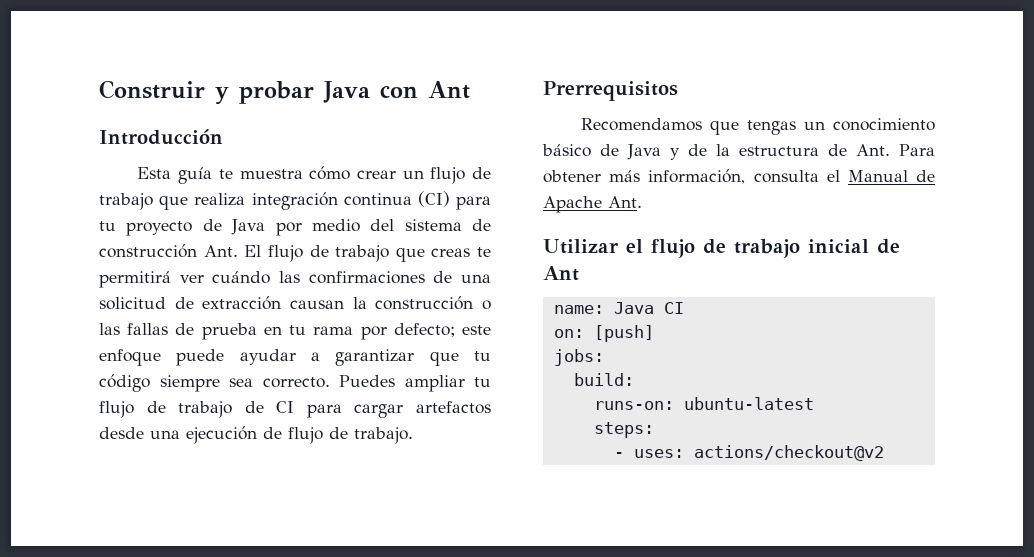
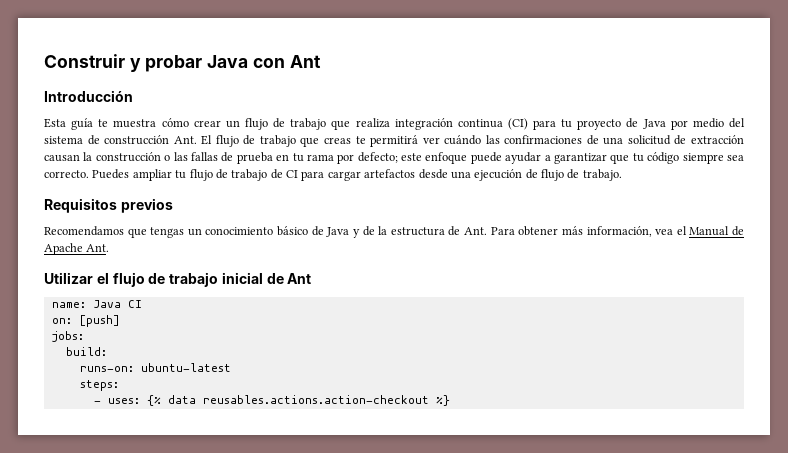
- Prerrequisitos
+ Requisitos previos
- Recomendamos que tengas un conocimiento básico de Java y de la estructura de Ant. Para obtener más información, consulta el Manual de Apache Ant.
+ Recomendamos que tengas un conocimiento básico de Java y de la estructura de Ant. Para obtener más información, vea el Manual de Apache Ant.
- - uses: actions/checkout@v2
+ - uses: {% data reusables.actions.action-checkout %}

